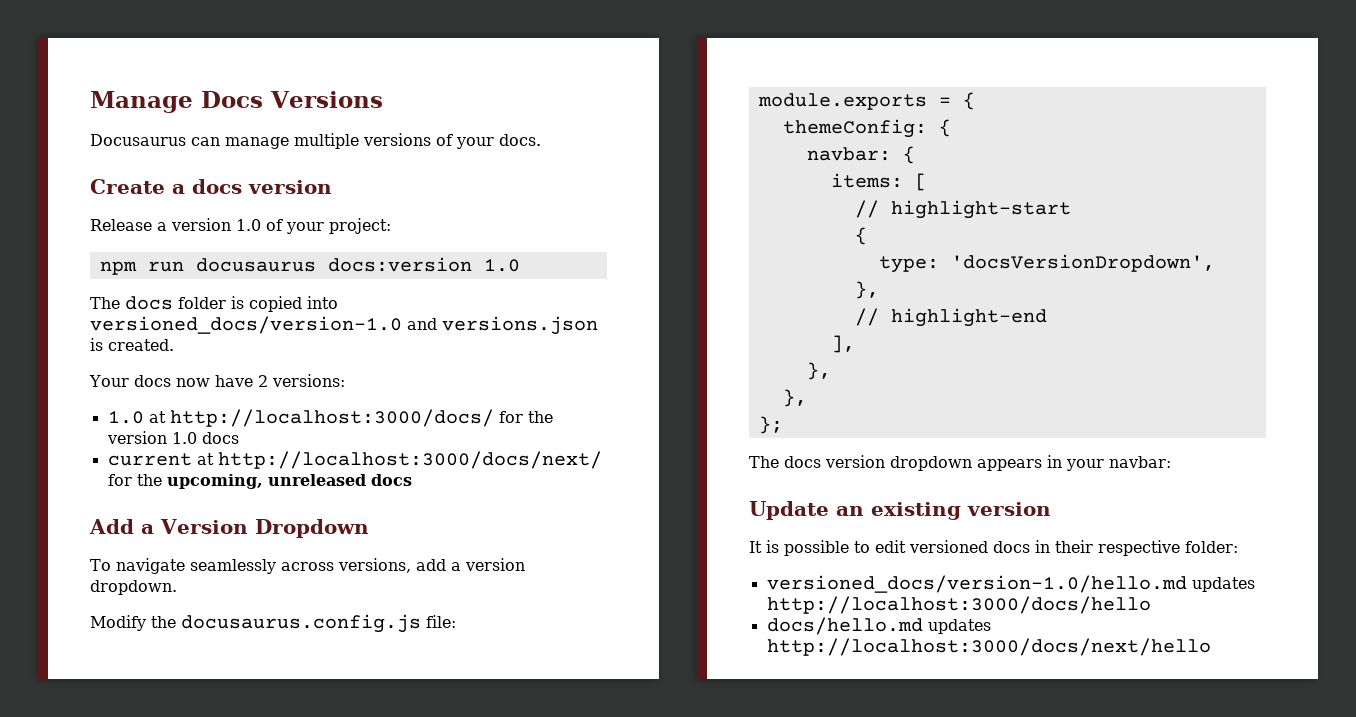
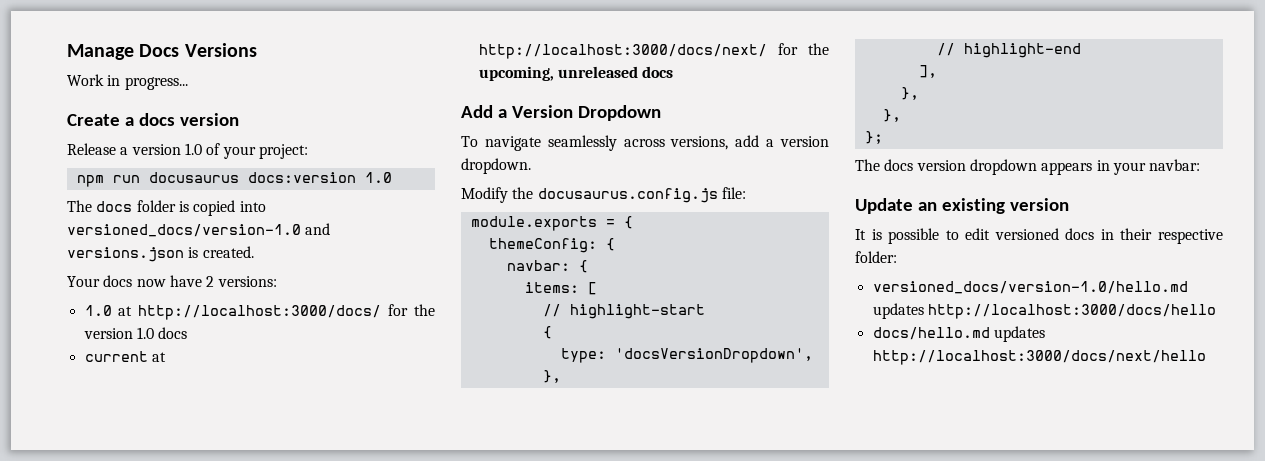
- Docusaurus can manage multiple versions of your docs.
+ Work in progress...

